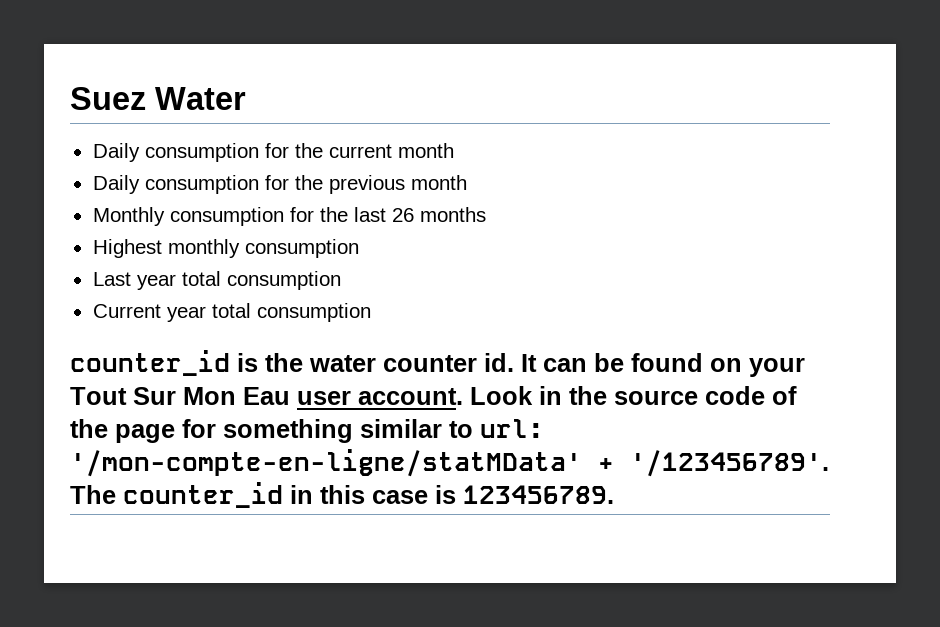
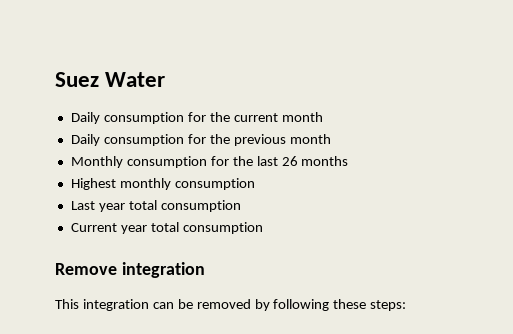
- counter_id is the water counter id. It can be found on your Tout Sur Mon Eau user account. Look in the source code of the page for something similar to url: '/mon-compte-en-ligne/statMData' + '/123456789'. The counter_id in this case is 123456789.
+ Remove integration
+ This integration can be removed by following these steps:

